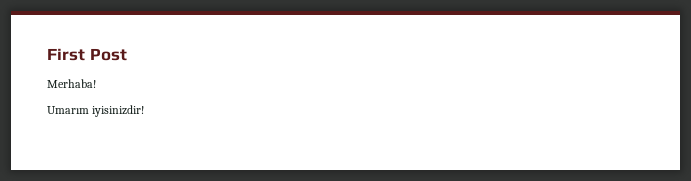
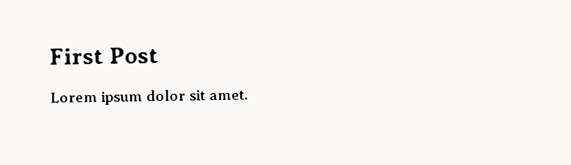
- Merhaba!
- Umarım iyisinizdir!
+ Lorem ipsum dolor sit amet.

